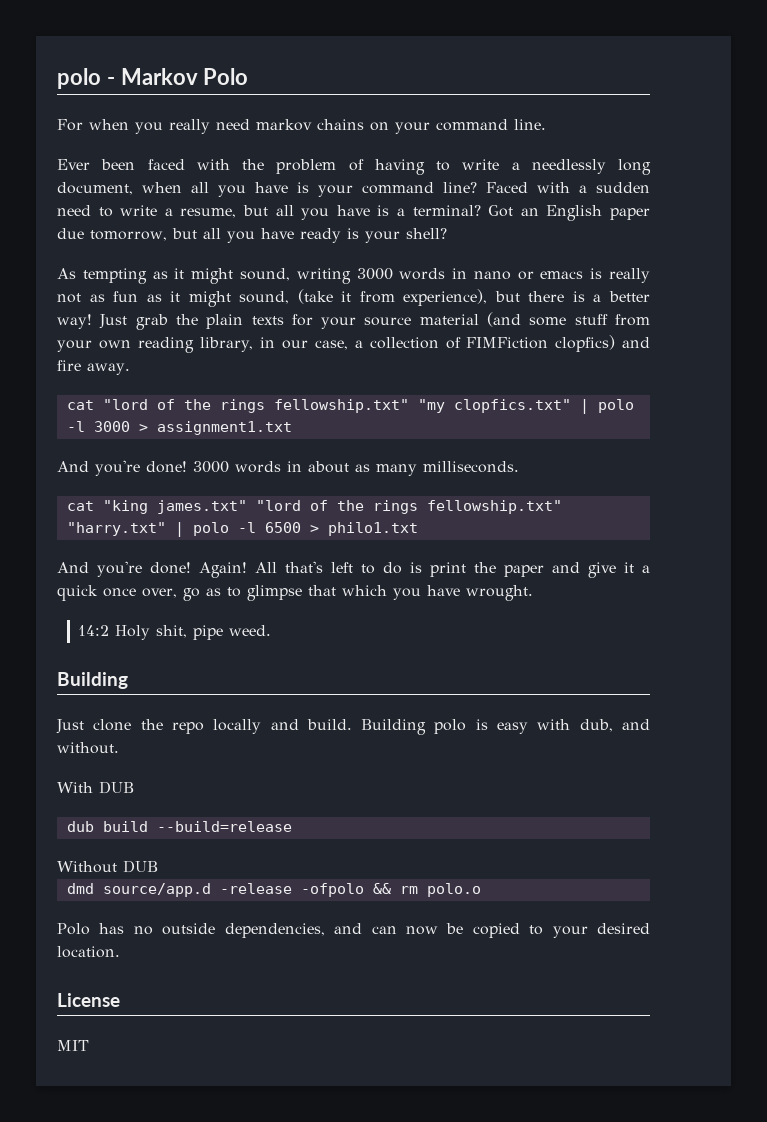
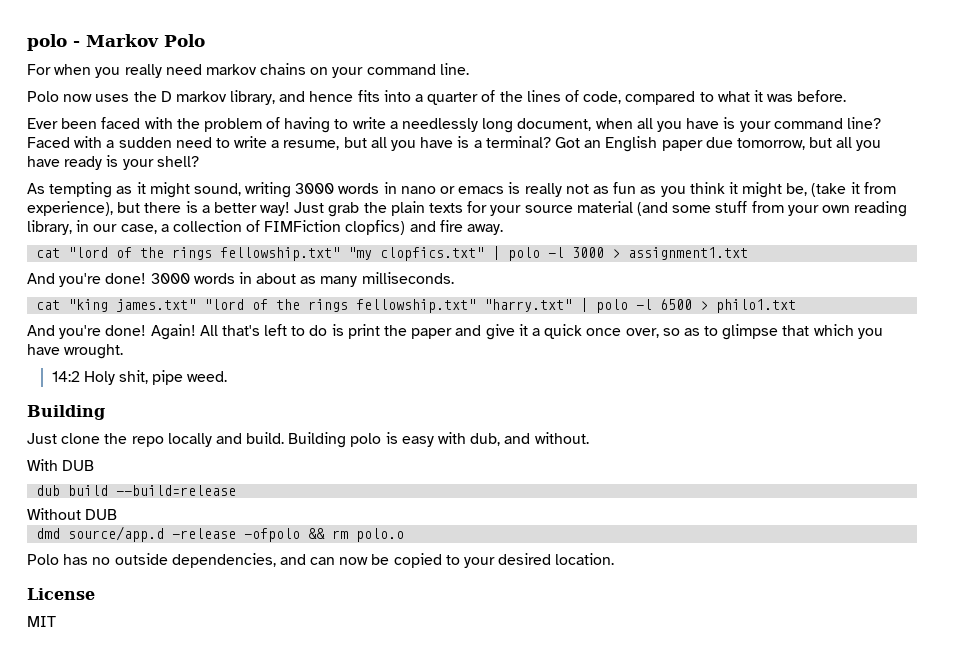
+ Polo now uses the D markov library, and hence fits into a quarter of the lines of code, compared to what it was before.
- As tempting as it might sound, writing 3000 words in nano or emacs is really not as fun as it might sound, (take it from experience), but there is a better way!
+ As tempting as it might sound, writing 3000 words in nano or emacs is really not as fun as you think it might be, (take it from experience), but there is a better way!
- All that's left to do is print the paper and give it a quick once over, go as to glimpse that which you have wrought.
+ All that's left to do is print the paper and give it a quick once over, so as to glimpse that which you have wrought.

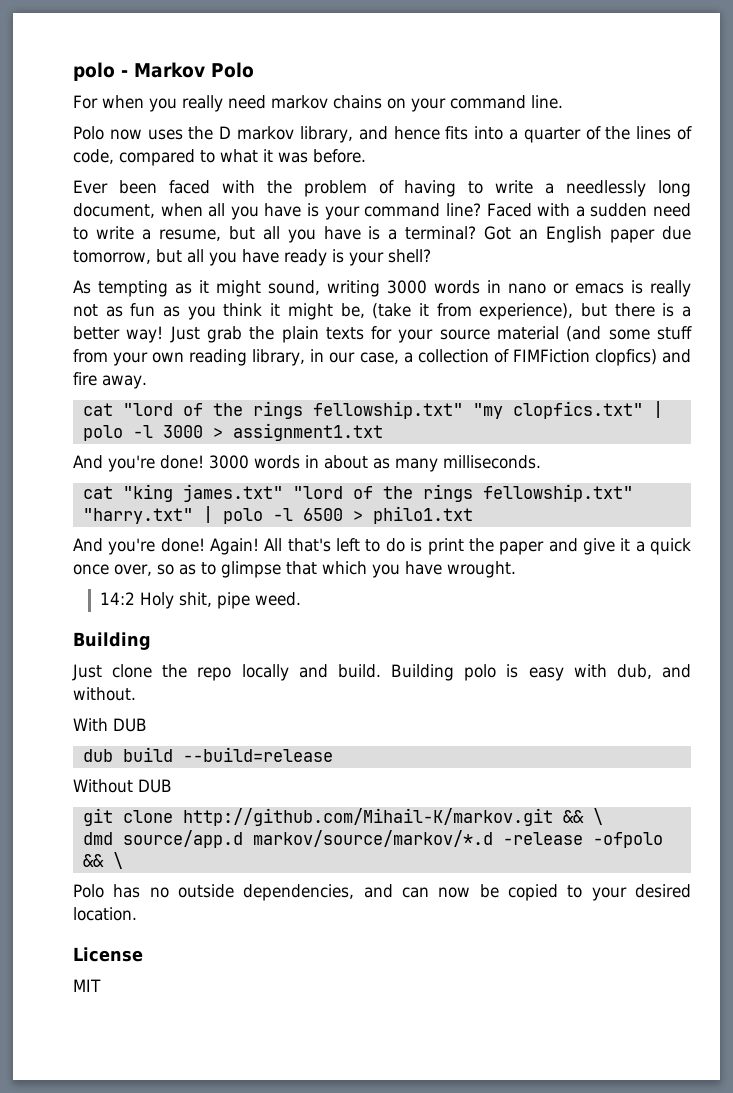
+ git clone http://github.com/Mihail-K/markov.git && \
- dmd source/app.d -release -ofpolo && rm polo.o
+ dmd source/app.d markov/source/markov/*.d -release -ofpolo && \

